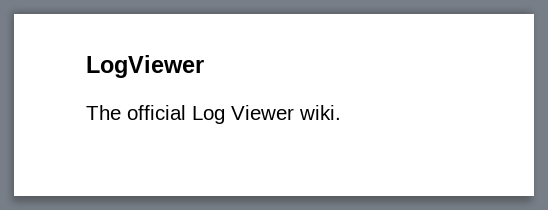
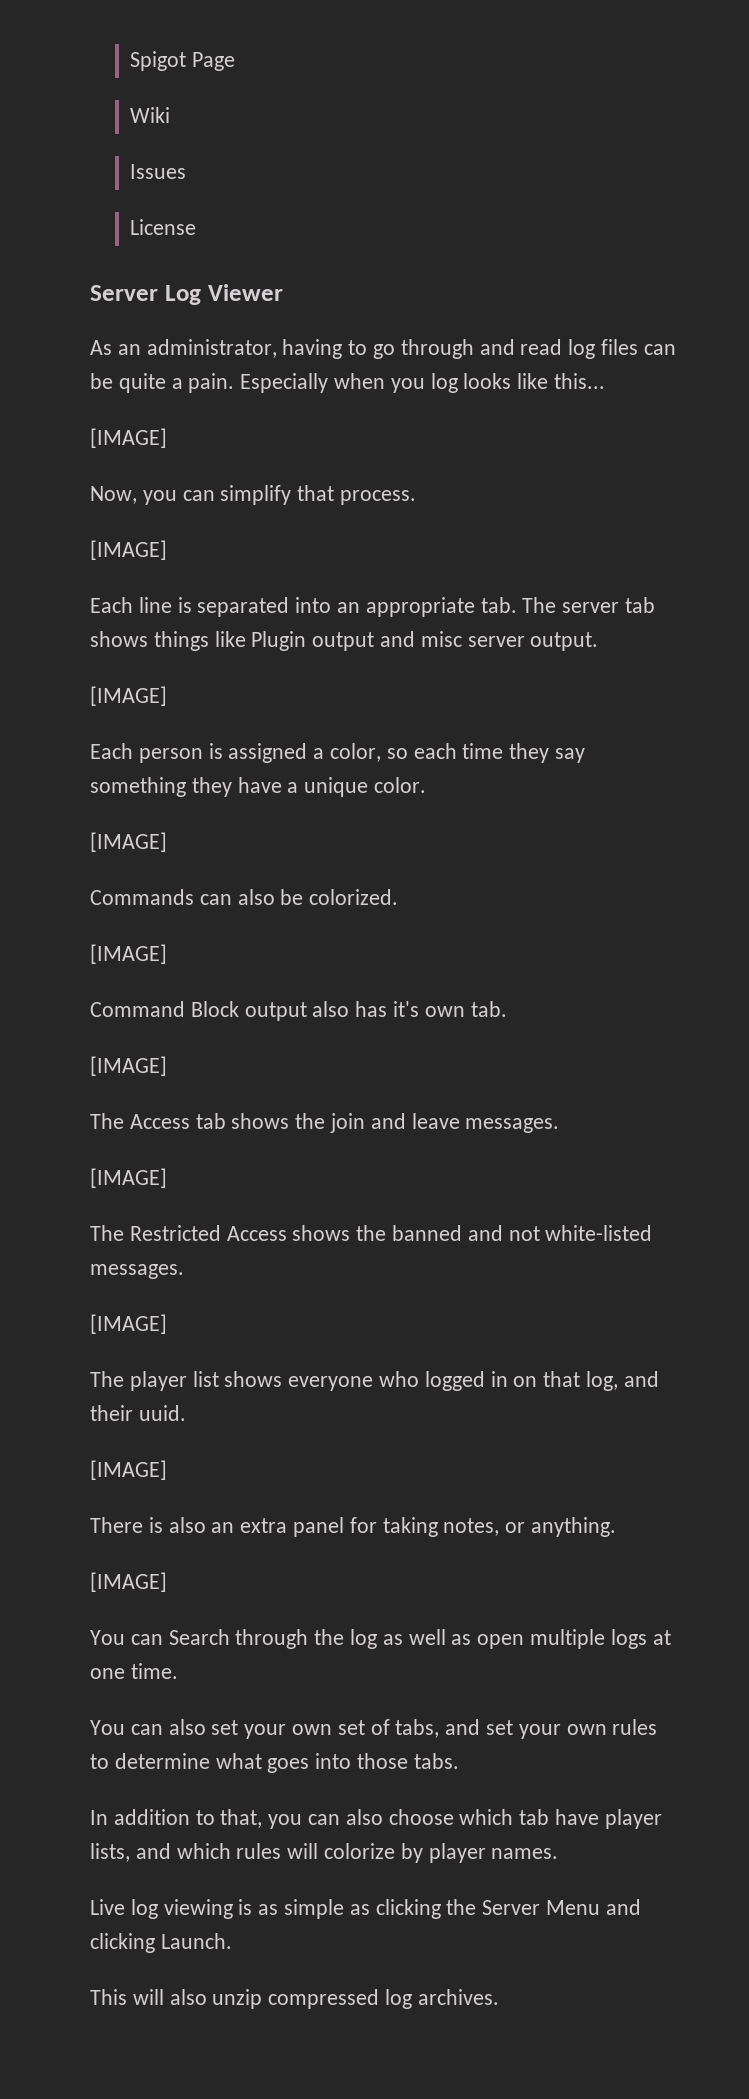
- LogViewer
- The official Log Viewer wiki.
+ Spigot Page
+ Wiki
+ Issues
+ License
+ Server Log Viewer
+ As an administrator, having to go through and read log files can be quite a pain. Especially when you log looks like this...
+ [IMAGE]
+ Now, you can simplify that process.
+ [IMAGE]
+ Each line is separated into an appropriate tab. The server tab shows things like Plugin output and misc server output.
+ [IMAGE]
+ Each person is assigned a color, so each time they say something they have a unique color.
+ [IMAGE]
+ Commands can also be colorized.
+ [IMAGE]
+ Command Block output also has it's own tab.
+ [IMAGE]
+ The Access tab shows the join and leave messages.
+ [IMAGE]
+ The Restricted Access shows the banned and not white-listed messages.
+ [IMAGE]
+ The player list shows everyone who logged in on that log, and their uuid.
+ [IMAGE]
+ There is also an extra panel for taking notes, or anything.
+ [IMAGE]
+ You can Search through the log as well as open multiple logs at one time.
+ You can also set your own set of tabs, and set your own rules to determine what goes into those tabs.
+ In addition to that, you can also choose which tab have player lists, and which rules will colorize by player names.
+ Live log viewing is as simple as clicking the Server Menu and clicking Launch.
+ This will also unzip compressed log archives.

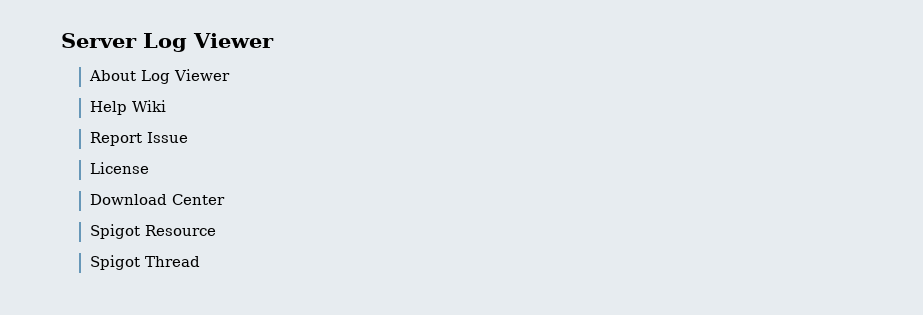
- Spigot Page
- Wiki
- Issues
+ Server Log Viewer
+ About Log Viewer
+ Help Wiki
+ Report Issue
  License
- Server Log Viewer
- As an administrator, having to go through and read log files can be quite a pain. Especially when you log looks like this...
- [IMAGE]
- Now, you can simplify that process.
- [IMAGE]
- Each line is separated into an appropriate tab. The server tab shows things like Plugin output and misc server output.
- [IMAGE]
- Each person is assigned a color, so each time they say something they have a unique color.
- [IMAGE]
- Commands can also be colorized.
- [IMAGE]
- Command Block output also has it's own tab.
- [IMAGE]
- The Access tab shows the join and leave messages.
- [IMAGE]
- The Restricted Access shows the banned and not white-listed messages.
- [IMAGE]
- The player list shows everyone who logged in on that log, and their uuid.
- [IMAGE]
- There is also an extra panel for taking notes, or anything.
- [IMAGE]
- You can Search through the log as well as open multiple logs at one time.
- You can also set your own set of tabs, and set your own rules to determine what goes into those tabs.
- In addition to that, you can also choose which tab have player lists, and which rules will colorize by player names.
- Live log viewing is as simple as clicking the Server Menu and clicking Launch.
- This will also unzip compressed log archives.
+ Download Center
+ Spigot Resource
+ Spigot Thread

